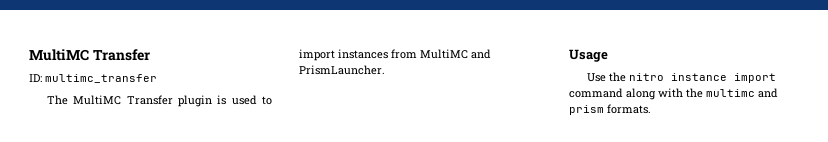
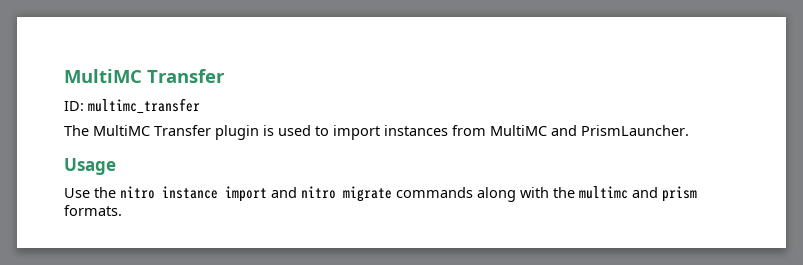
- Use the nitro instance import command along with the multimc and prism formats.
+ Use the nitro instance import and nitro migrate commands along with the multimc and prism formats.

